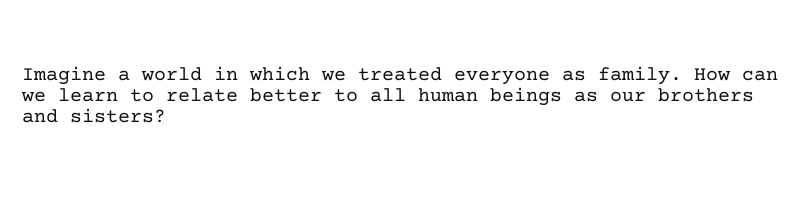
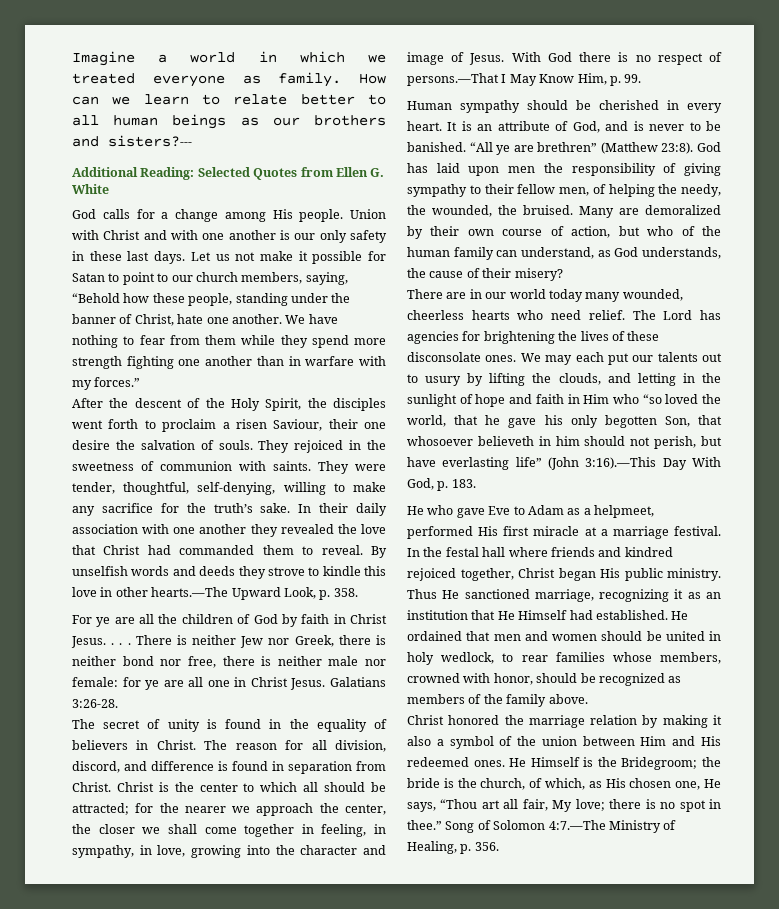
- How can we learn to relate better to all human beings as our brothers and sisters?
+ How can we learn to relate better to all human beings as our brothers and sisters?---
+ Additional Reading: Selected Quotes from Ellen G. White
+ God calls for a change among His people. Union with Christ and with one another is our only safety in these last days. Let us not make it possible for Satan to point to our church members, saying, “Behold how these people, standing under the banner of Christ, hate one another. We have nothing to fear from them while they spend more strength fighting one another than in warfare with my forces.”
+ After the descent of the Holy Spirit, the disciples went forth to proclaim a risen Saviour, their one desire the salvation of souls. They rejoiced in the sweetness of communion with saints. They were tender, thoughtful, self-denying, willing to make any sacrifice for the truth’s sake. In their daily association with one another they revealed the love that Christ had commanded them to reveal. By unselfish words and deeds they strove to kindle this love in other hearts.—The Upward Look, p. 358.
+ For ye are all the children of God by faith in Christ Jesus. . . . There is neither Jew nor Greek, there is neither bond nor free, there is neither male nor female: for ye are all one in Christ Jesus. Galatians 3:26-28.
+ The secret of unity is found in the equality of believers in Christ. The reason for all division, discord, and difference is found in separation from Christ. Christ is the center to which all should be attracted; for the nearer we approach the center, the closer we shall come together in feeling, in sympathy, in love, growing into the character and image of Jesus. With God there is no respect of persons.—That I May Know Him, p. 99.
+ Human sympathy should be cherished in every heart. It is an attribute of God, and is never to be banished. “All ye are brethren” (Matthew 23:8). God has laid upon men the responsibility of giving sympathy to their fellow men, of helping the needy, the wounded, the bruised. Many are demoralized by their own course of action, but who of the human family can understand, as God understands, the cause of their misery?
+ There are in our world today many wounded, cheerless hearts who need relief. The Lord has agencies for brightening the lives of these disconsolate ones. We may each put our talents out to usury by lifting the clouds, and letting in the sunlight of hope and faith in Him who “so loved the world, that he gave his only begotten Son, that whosoever believeth in him should not perish, but have everlasting life” (John 3:16).—This Day With God, p. 183.
+ He who gave Eve to Adam as a helpmeet, performed His first miracle at a marriage festival. In the festal hall where friends and kindred rejoiced together, Christ began His public ministry. Thus He sanctioned marriage, recognizing it as an institution that He Himself had established. He ordained that men and women should be united in holy wedlock, to rear families whose members, crowned with honor, should be recognized as members of the family above.
+ Christ honored the marriage relation by making it also a symbol of the union between Him and His redeemed ones. He Himself is the Bridegroom; the bride is the church, of which, as His chosen one, He says, “Thou art all fair, My love; there is no spot in thee.” Song of Solomon 4:7.—The Ministry of Healing, p. 356.

